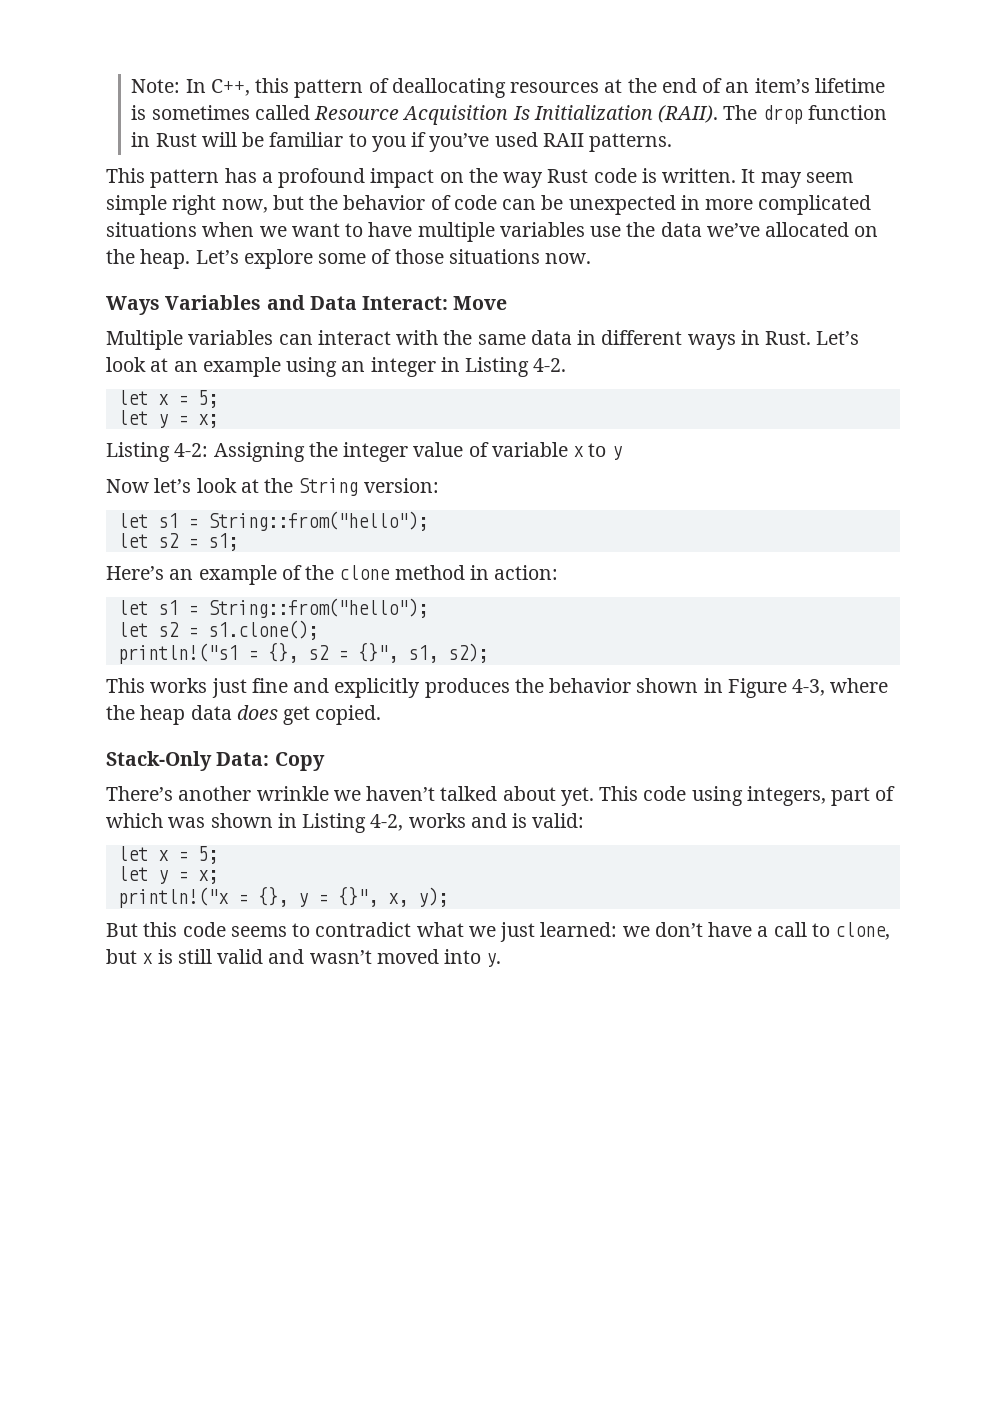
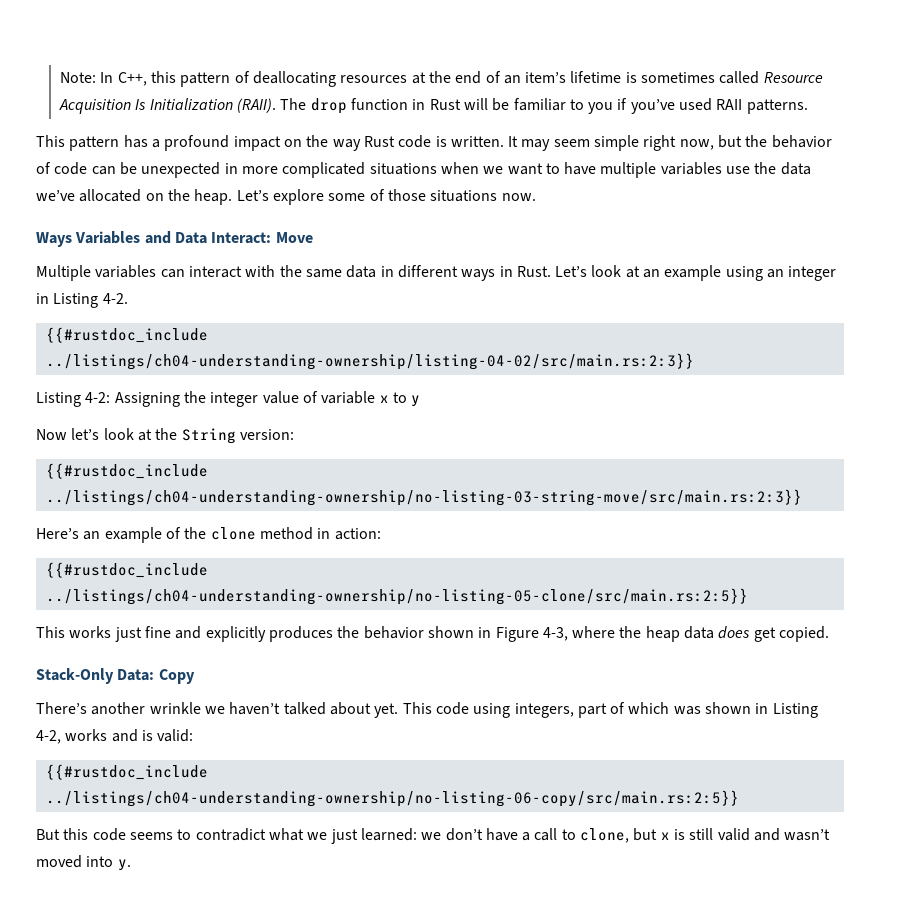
  Let’s look at an example using an integer in Listing 4-2.
- let x = 5;
- let y = x;
+ {{#rustdoc_include ../listings/ch04-understanding-ownership/listing-04-02/src/main.rs:2:3}}
  Now let’s look at the String version:
- let s1 = String::from("hello");
- let s2 = s1;
+ {{#rustdoc_include ../listings/ch04-understanding-ownership/no-listing-03-string-move/src/main.rs:2:3}}
  Here’s an example of the clone method in action:
- let s1 = String::from("hello");
- let s2 = s1.clone();
- println!("s1 = {}, s2 = {}", s1, s2);
+ {{#rustdoc_include ../listings/ch04-understanding-ownership/no-listing-05-clone/src/main.rs:2:5}}
  This code using integers, part of which was shown in Listing 4-2, works and is valid:
- let x = 5;
- let y = x;
- println!("x = {}, y = {}", x, y);
+ {{#rustdoc_include ../listings/ch04-understanding-ownership/no-listing-06-copy/src/main.rs:2:5}}

